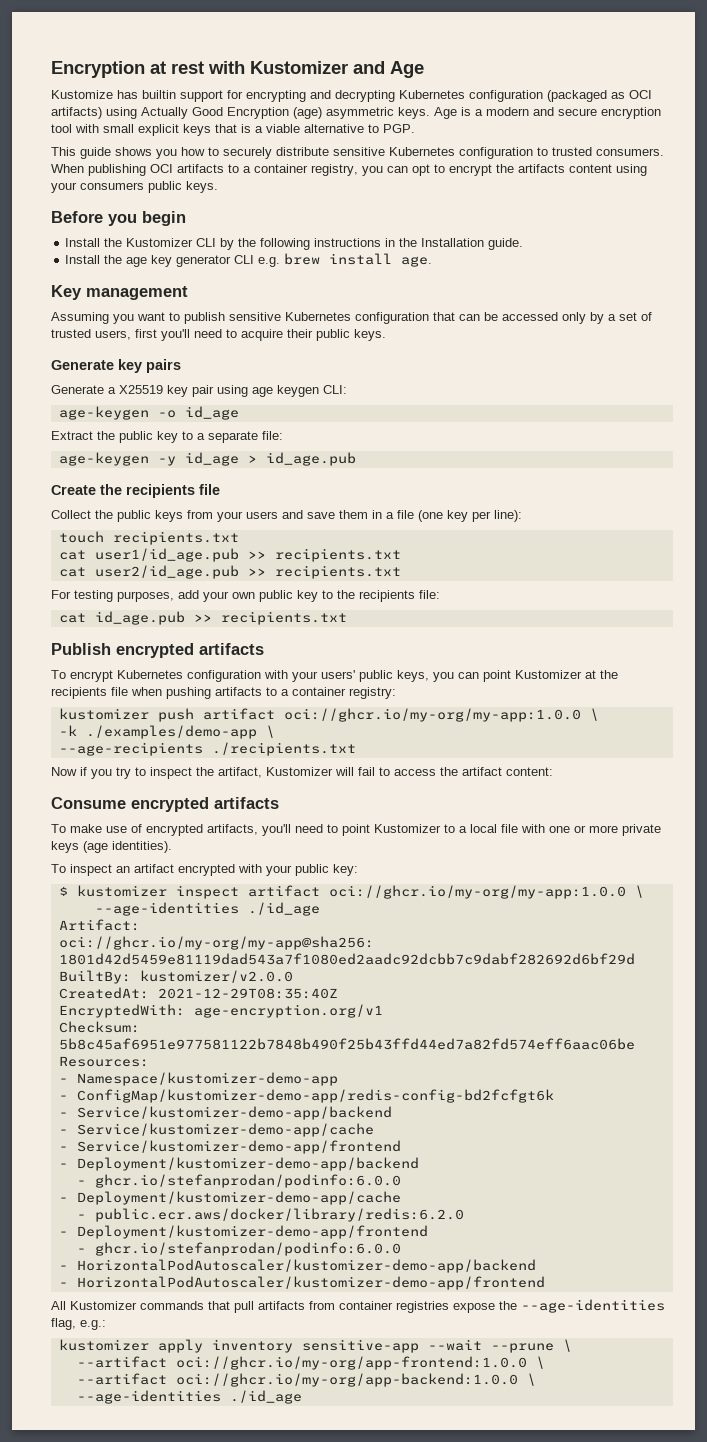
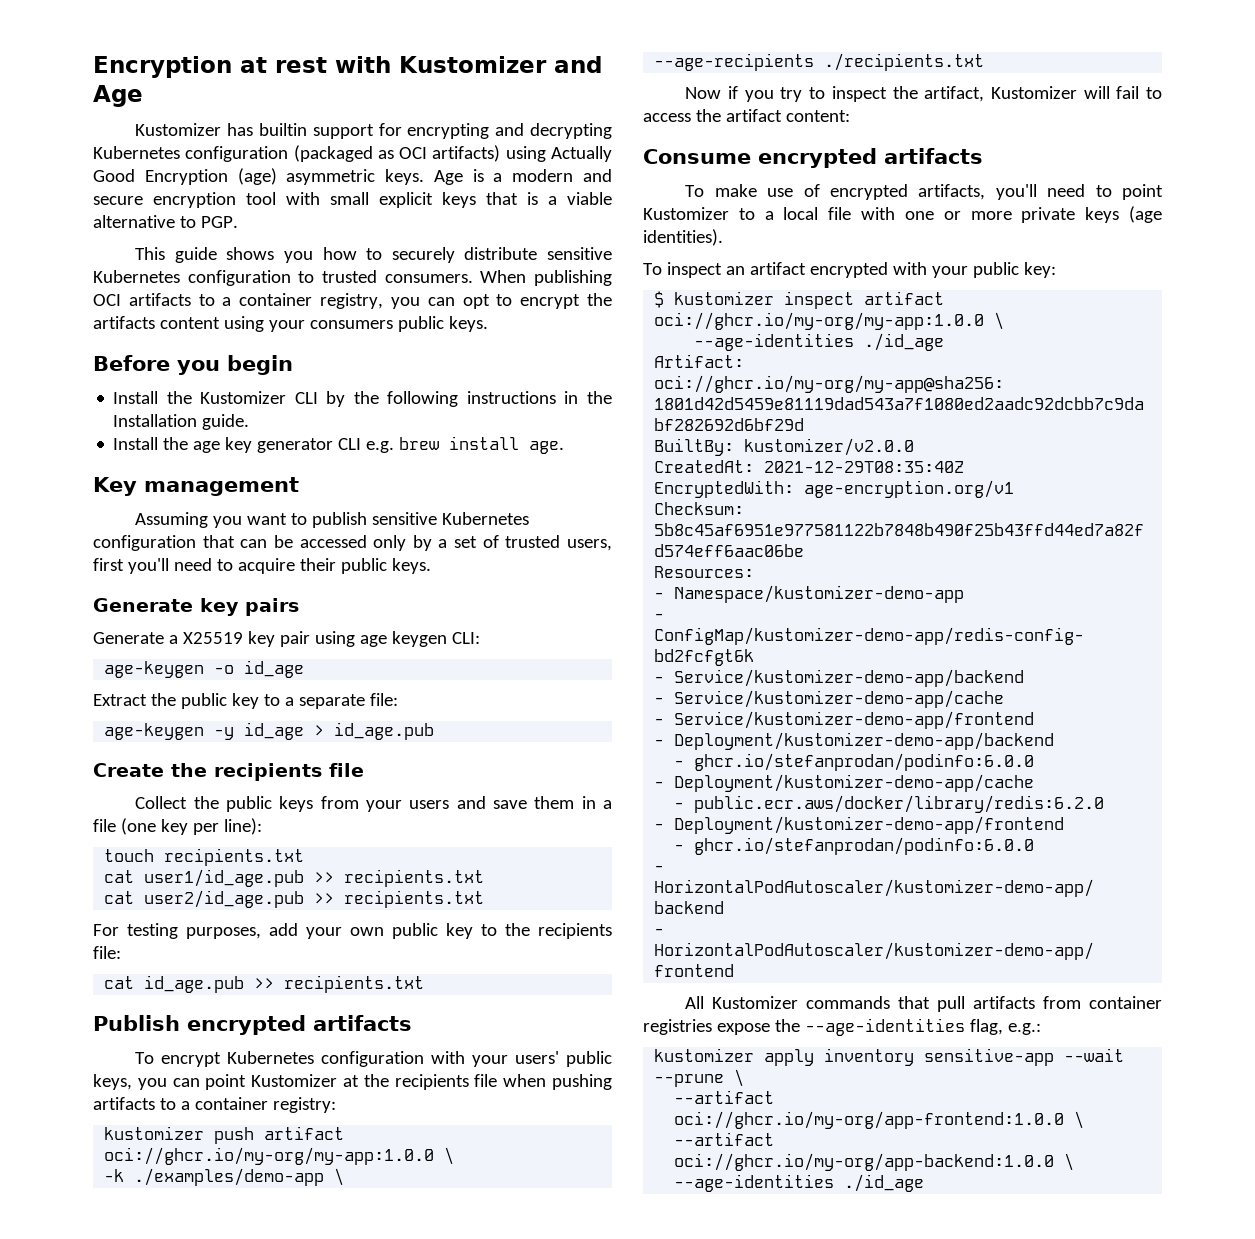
- Kustomize has builtin support for encrypting and decrypting Kubernetes configuration (packaged as OCI artifacts) using Actually Good Encryption (age) asymmetric keys.
+ Kustomizer has builtin support for encrypting and decrypting Kubernetes configuration (packaged as OCI artifacts) using Actually Good Encryption (age) asymmetric keys.

